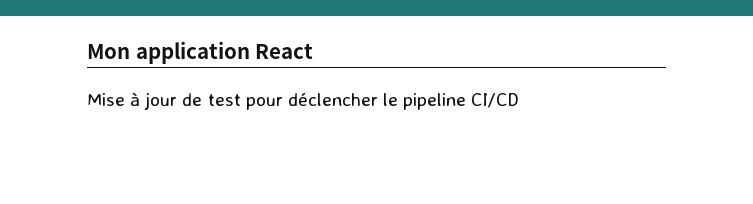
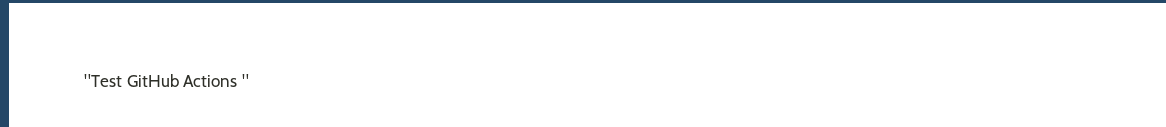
- Mon application React
- Mise à jour de test pour déclencher le pipeline CI/CD
+ "Test GitHub Actions "

